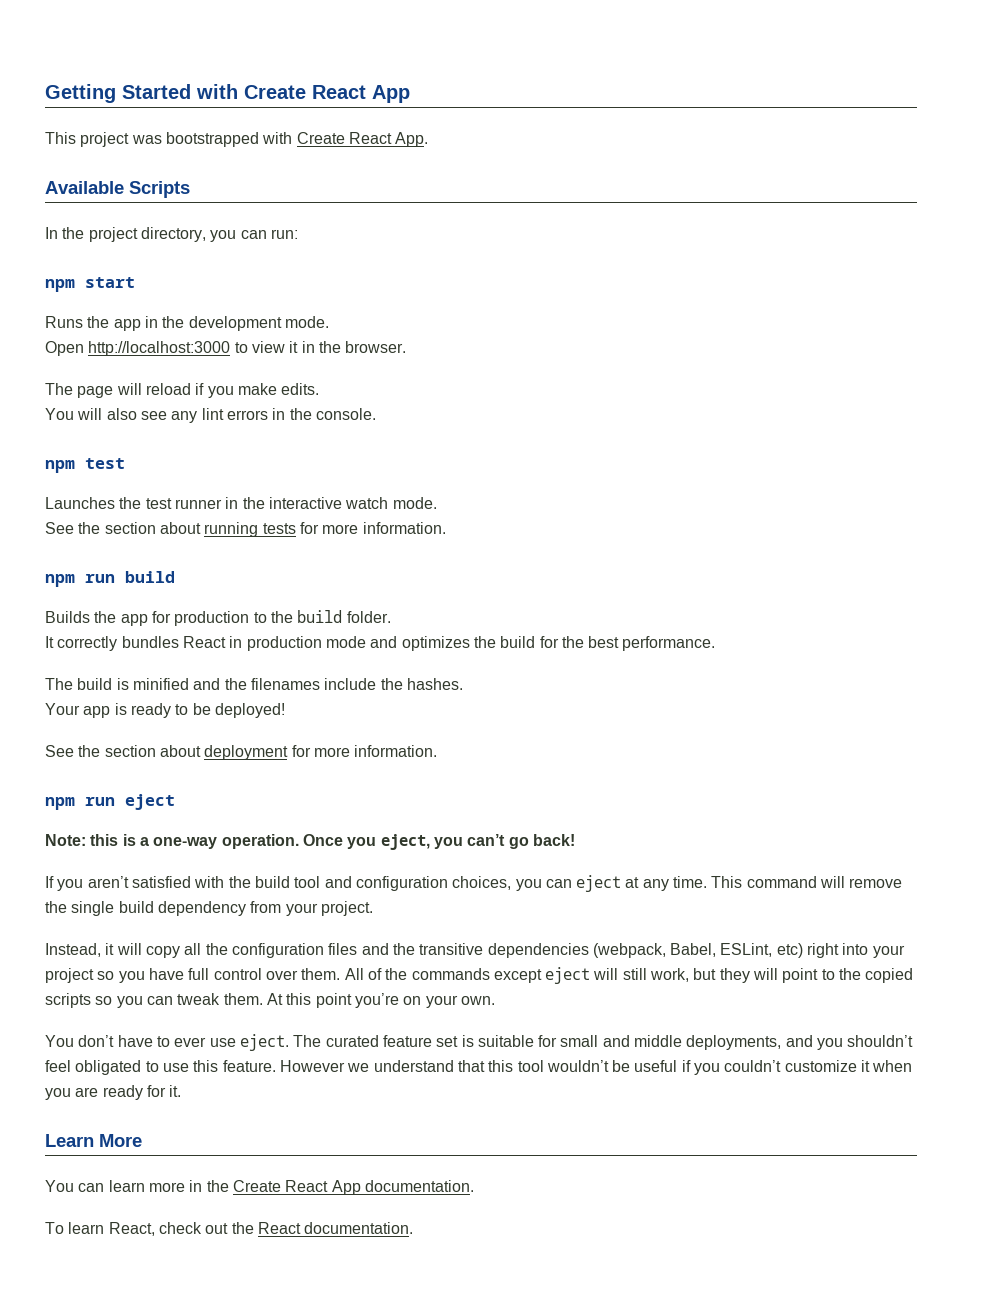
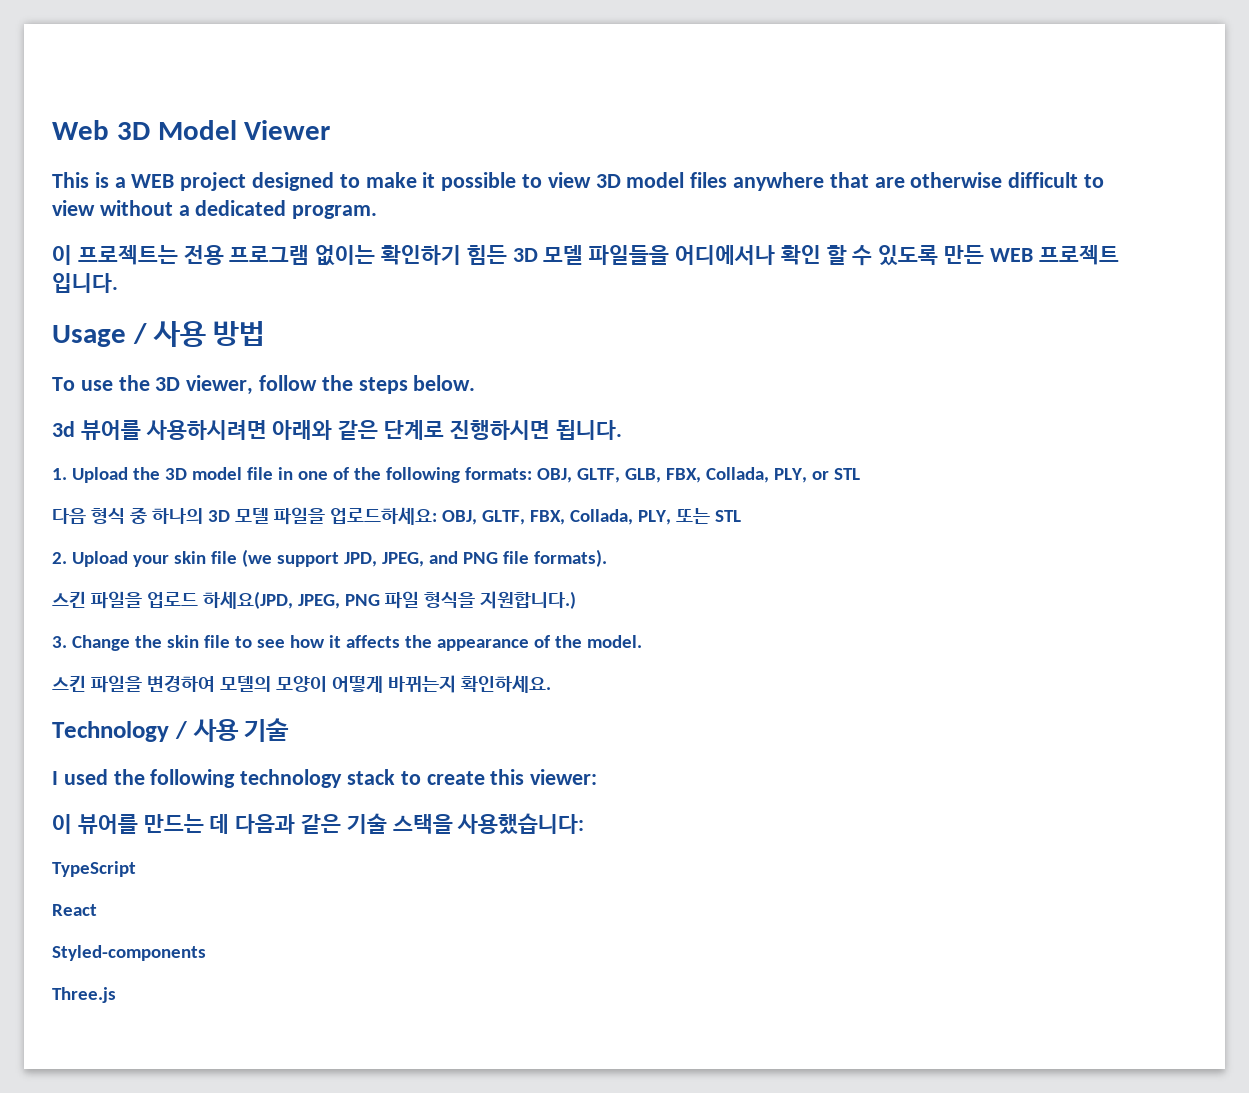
- Getting Started with Create React App
- This project was bootstrapped with Create React App.
- Available Scripts
- In the project directory, you can run:
- npm start
- Runs the app in the development mode.
- Open http://localhost:3000 to view it in the browser.
- The page will reload if you make edits.
- You will also see any lint errors in the console.
- npm test
- Launches the test runner in the interactive watch mode.
- See the section about running tests for more information.
- npm run build
- Builds the app for production to the build folder.
- It correctly bundles React in production mode and optimizes the build for the best performance.
- The build is minified and the filenames include the hashes.
- Your app is ready to be deployed!
- See the section about deployment for more information.
- npm run eject
- Note: this is a one-way operation. Once you eject, you can’t go back!
- If you aren’t satisfied with the build tool and configuration choices, you can eject at any time. This command will remove the single build dependency from your project.
- Instead, it will copy all the configuration files and the transitive dependencies (webpack, Babel, ESLint, etc) right into your project so you have full control over them. All of the commands except eject will still work, but they will point to the copied scripts so you can tweak them. At this point you’re on your own.
- You don’t have to ever use eject. The curated feature set is suitable for small and middle deployments, and you shouldn’t feel obligated to use this feature. However we understand that this tool wouldn’t be useful if you couldn’t customize it when you are ready for it.
- Learn More
- You can learn more in the Create React App documentation.
- To learn React, check out the React documentation.
+ Web 3D Model Viewer
+ This is a WEB project designed to make it possible to view 3D model files anywhere that are otherwise difficult to view without a dedicated program.
+ 이 프로젝트는 전용 프로그램 없이는 확인하기 힘든 3D 모델 파일들을 어디에서나 확인 할 수 있도록 만든 WEB 프로젝트 입니다.
+ Usage / 사용 방법
+ To use the 3D viewer, follow the steps below.
+ 3d 뷰어를 사용하시려면 아래와 같은 단계로 진행하시면 됩니다.
+ 1. Upload the 3D model file in one of the following formats: OBJ, GLTF, GLB, FBX, Collada, PLY, or STL
+ 다음 형식 중 하나의 3D 모델 파일을 업로드하세요: OBJ, GLTF, FBX, Collada, PLY, 또는 STL
+ 2. Upload your skin file (we support JPD, JPEG, and PNG file formats).
+ 스킨 파일을 업로드 하세요(JPD, JPEG, PNG 파일 형식을 지원합니다.)
+ 3. Change the skin file to see how it affects the appearance of the model.
+ 스킨 파일을 변경하여 모델의 모양이 어떻게 바뀌는지 확인하세요.
+ Technology / 사용 기술
+ I used the following technology stack to create this viewer:
+ 이 뷰어를 만드는 데 다음과 같은 기술 스택을 사용했습니다:
+ TypeScript
+ React
+ Styled-components
+ Three.js

